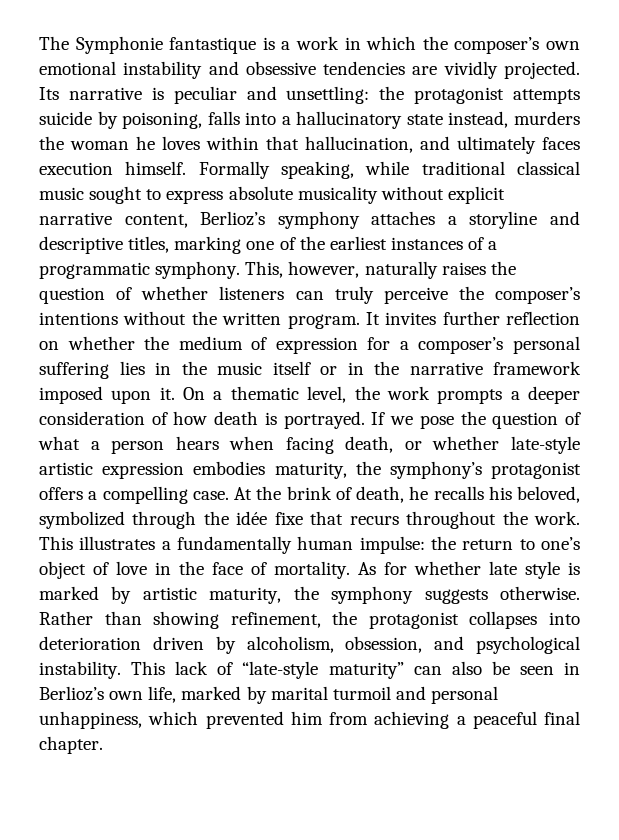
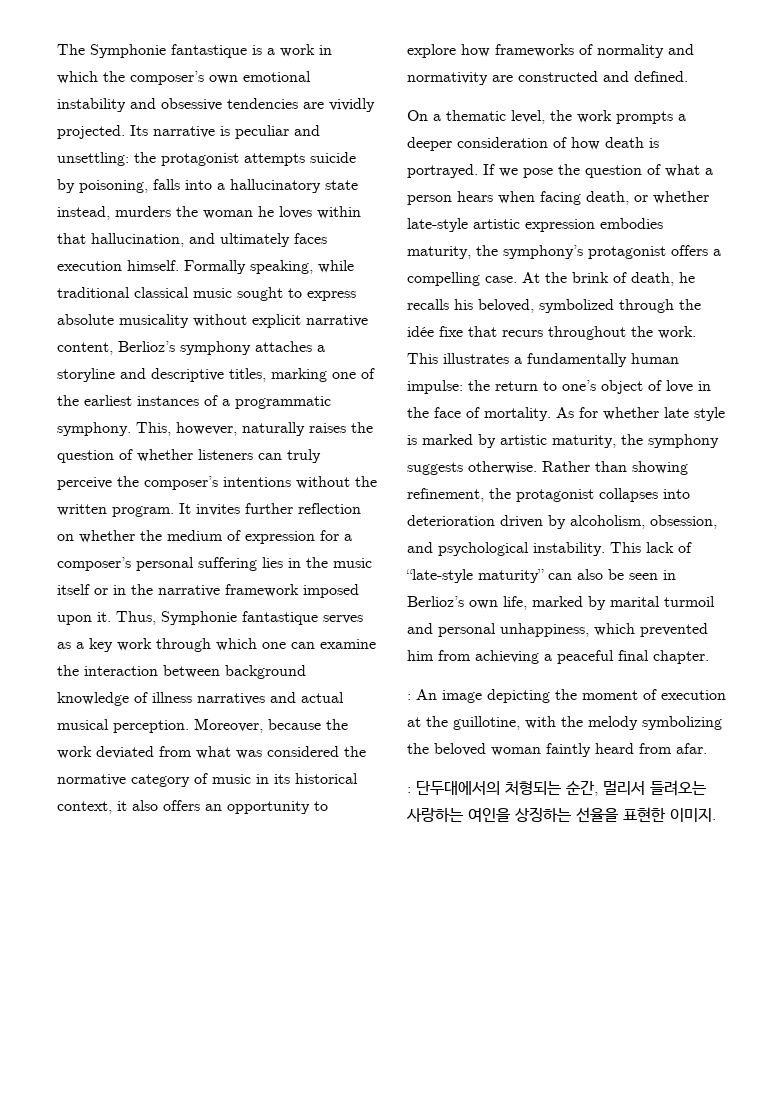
- It invites further reflection on whether the medium of expression for a composer’s personal suffering lies in the music itself or in the narrative framework imposed upon it. On a thematic level, the work prompts a deeper consideration of how death is portrayed.
+ It invites further reflection on whether the medium of expression for a composer’s personal suffering lies in the music itself or in the narrative framework imposed upon it. Thus, Symphonie fantastique serves as a key work through which one can examine the interaction between background knowledge of illness narratives and actual musical perception. Moreover, because the work deviated from what was considered the normative category of music in its historical context, it also offers an opportunity to explore how frameworks of normality and normativity are constructed and defined.
+ On a thematic level, the work prompts a deeper consideration of how death is portrayed.
+ : An image depicting the moment of execution at the guillotine, with the melody symbolizing the beloved woman faintly heard from afar.
+ : 단두대에서의 처형되는 순간, 멀리서 들려오는 사랑하는 여인을 상징하는 선율을 표현한 이미지.

